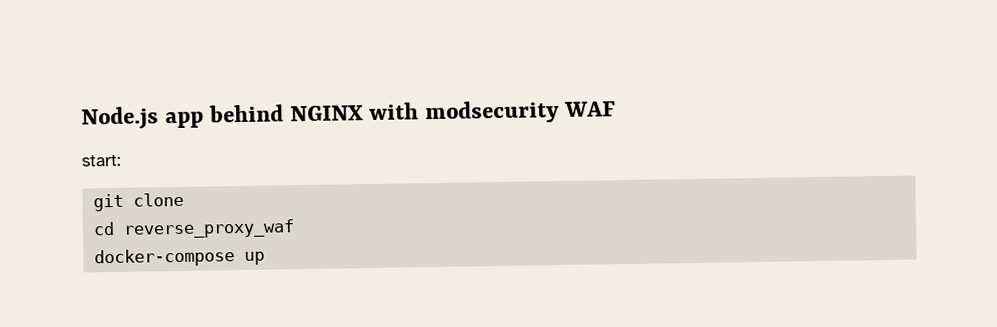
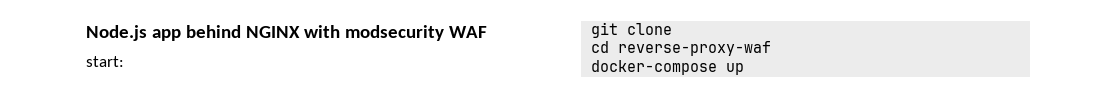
- cd reverse_proxy_waf
+ cd reverse-proxy-waf

